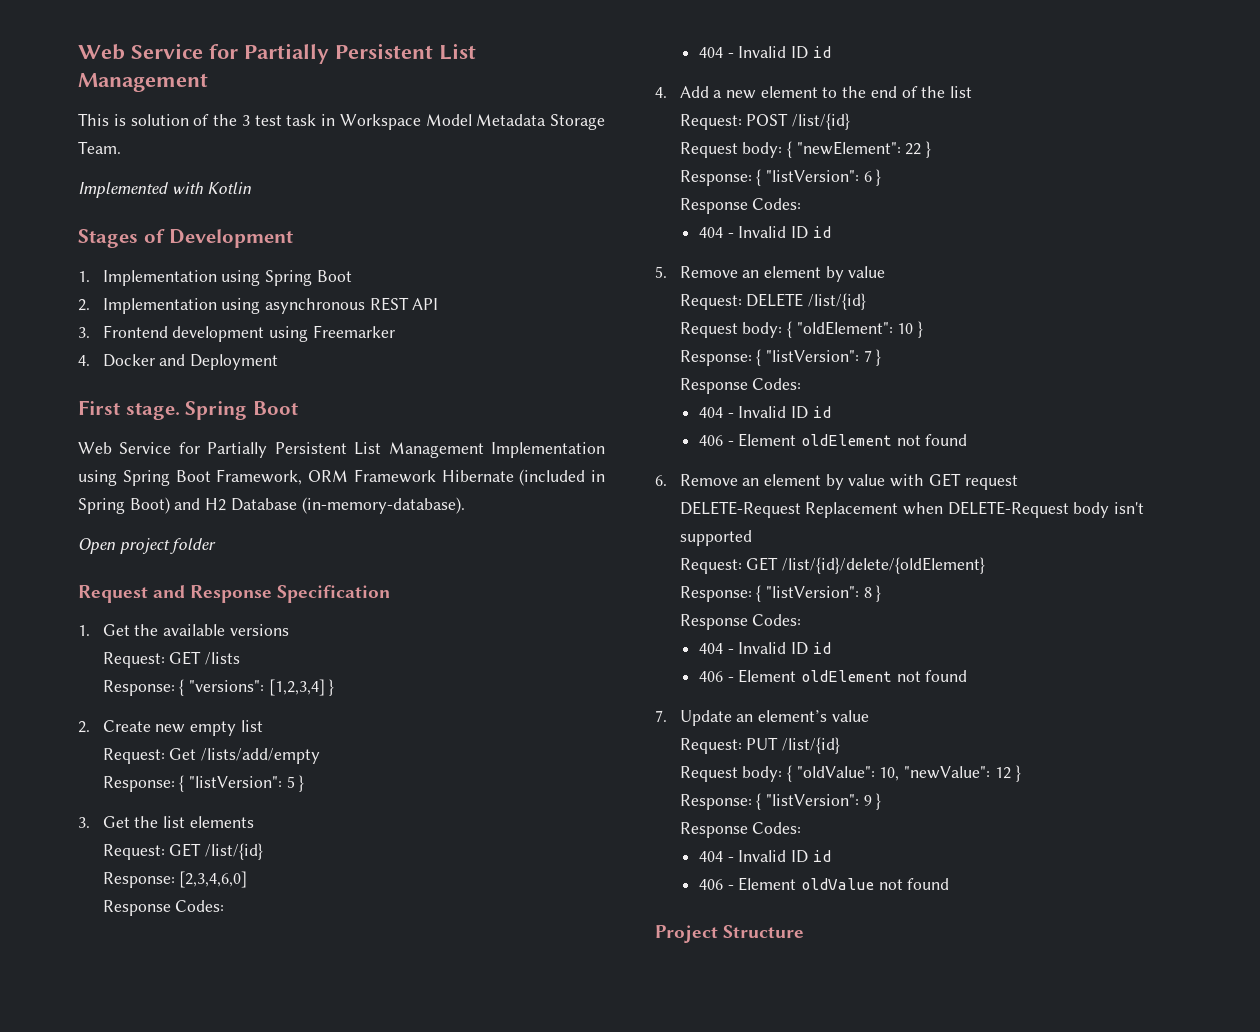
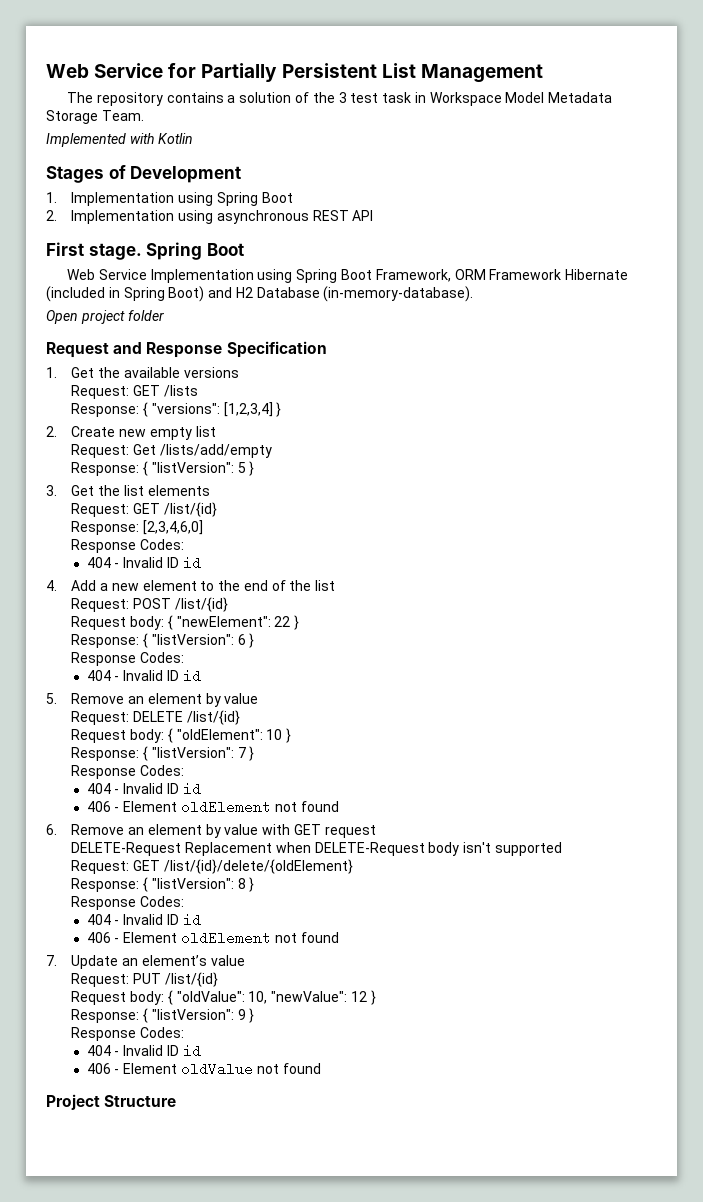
- This is solution of the 3 test task in Workspace Model Metadata Storage Team.
+ The repository contains a solution of the 3 test task in Workspace Model Metadata Storage Team.
- 3. Frontend development using Freemarker
- 4. Docker and Deployment
- Web Service for Partially Persistent List Management Implementation using Spring Boot Framework, ORM Framework Hibernate (included in Spring Boot) and H2 Database (in-memory-database).
+ Web Service Implementation using Spring Boot Framework, ORM Framework Hibernate (included in Spring Boot) and H2 Database (in-memory-database).

